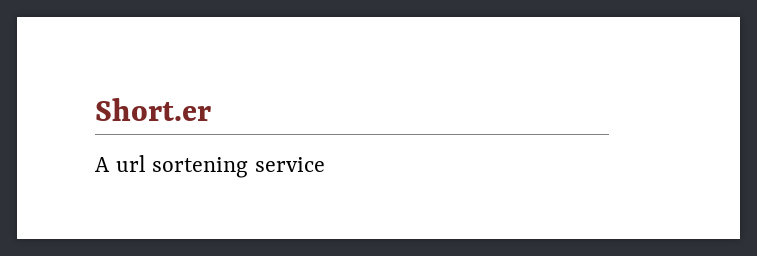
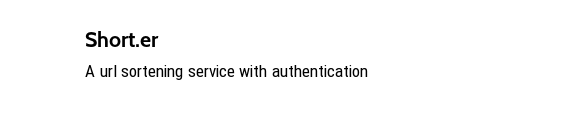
- A url sortening service
+ A url sortening service with authentication

